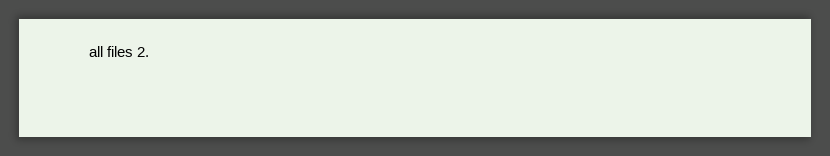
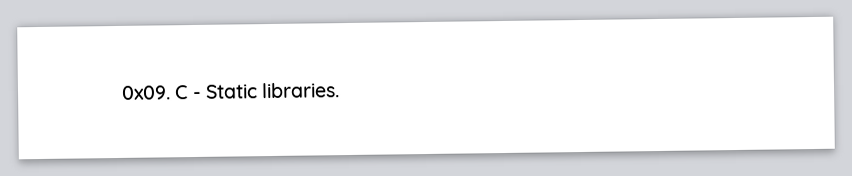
- all files 2.
+ 0x09. C - Static libraries.

